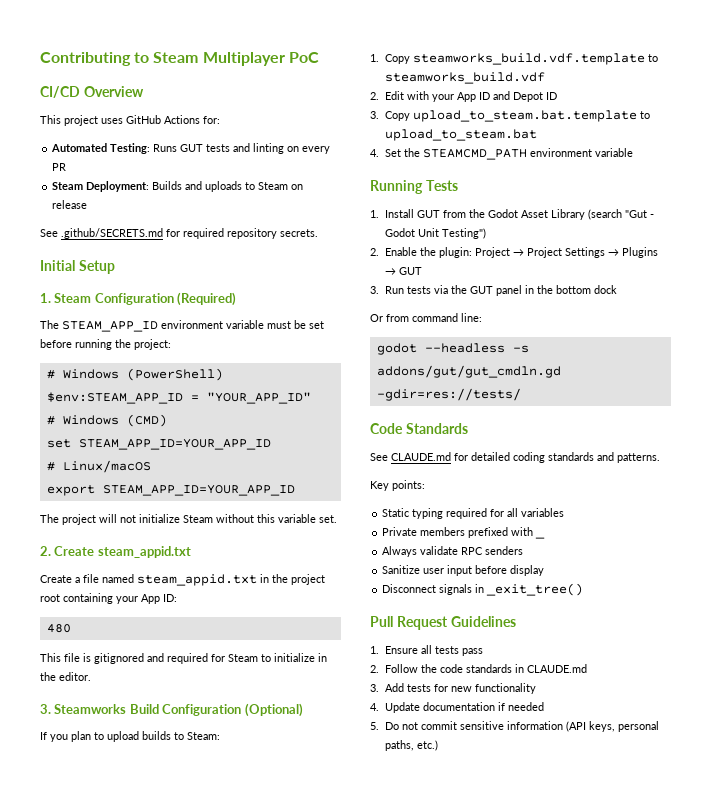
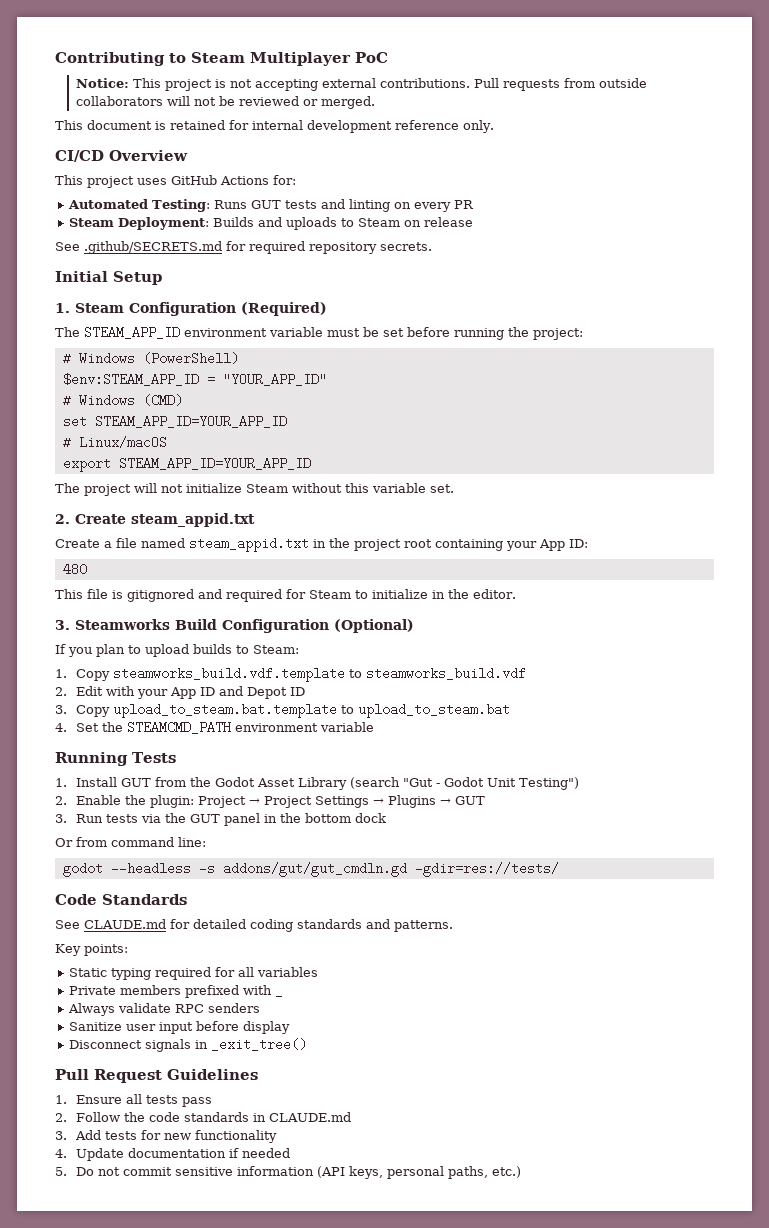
+ Notice: This project is not accepting external contributions. Pull requests from outside collaborators will not be reviewed or merged.
+ This document is retained for internal development reference only.

